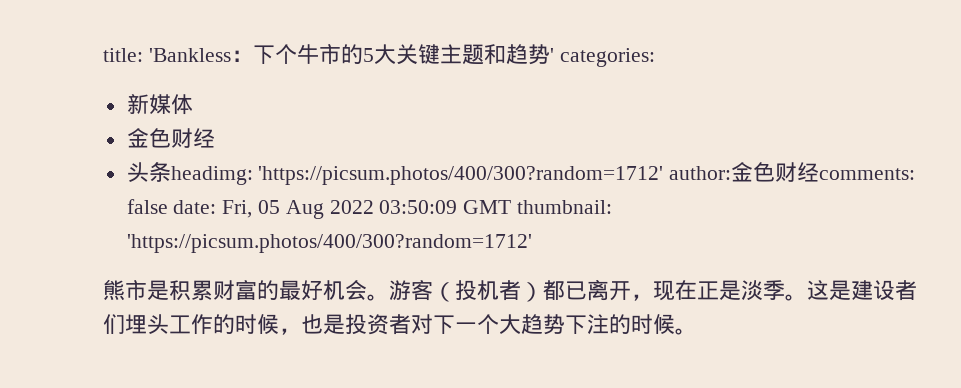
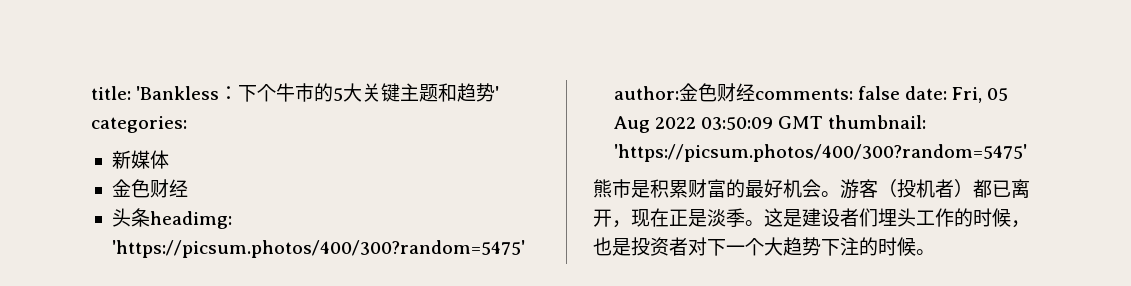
- 头条headimg: 'https://picsum.photos/400/300?random=1712' author:金色财经comments: false date: Fri, 05 Aug 2022 03:50:09 GMT thumbnail: 'https://picsum.photos/400/300?random=1712'
+ 头条headimg: 'https://picsum.photos/400/300?random=5475' author:金色财经comments: false date: Fri, 05 Aug 2022 03:50:09 GMT thumbnail: 'https://picsum.photos/400/300?random=5475'

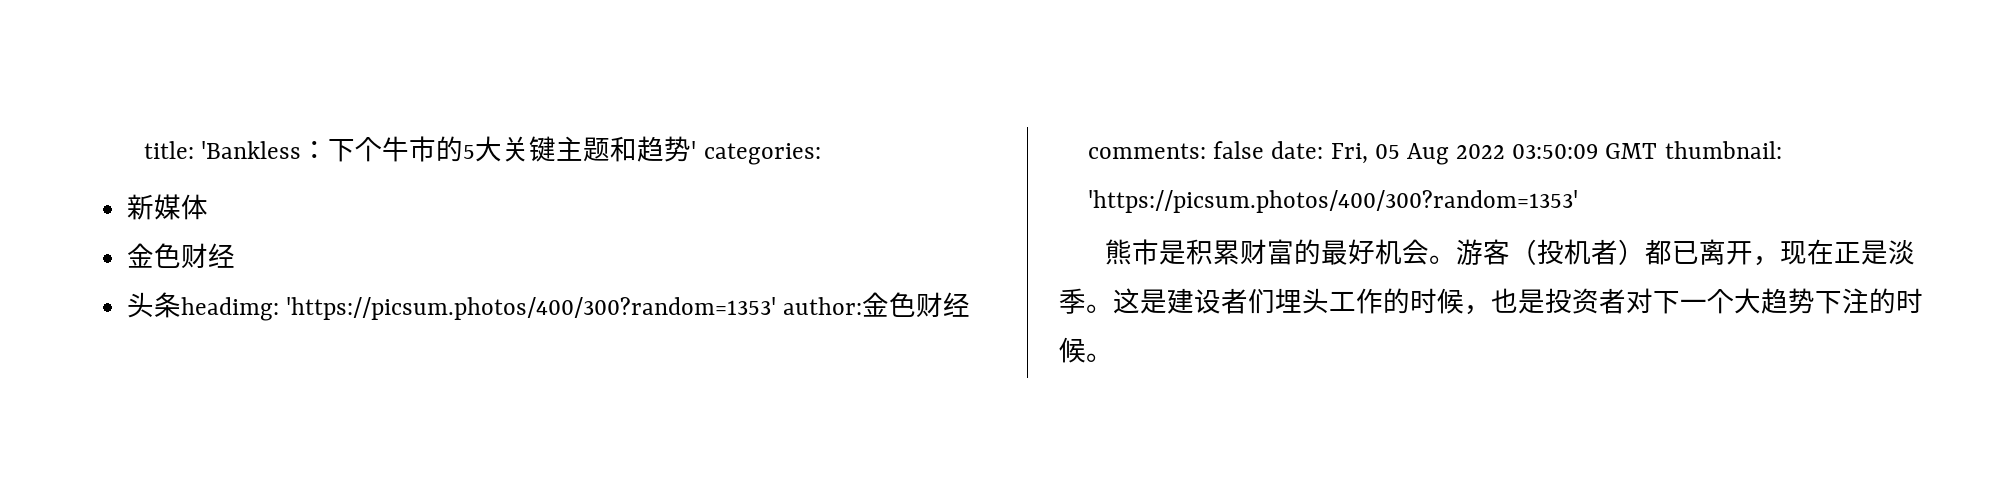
- 头条headimg: 'https://picsum.photos/400/300?random=5475' author:金色财经comments: false date: Fri, 05 Aug 2022 03:50:09 GMT thumbnail: 'https://picsum.photos/400/300?random=5475'
+ 头条headimg: 'https://picsum.photos/400/300?random=1353' author:金色财经comments: false date: Fri, 05 Aug 2022 03:50:09 GMT thumbnail: 'https://picsum.photos/400/300?random=1353'

